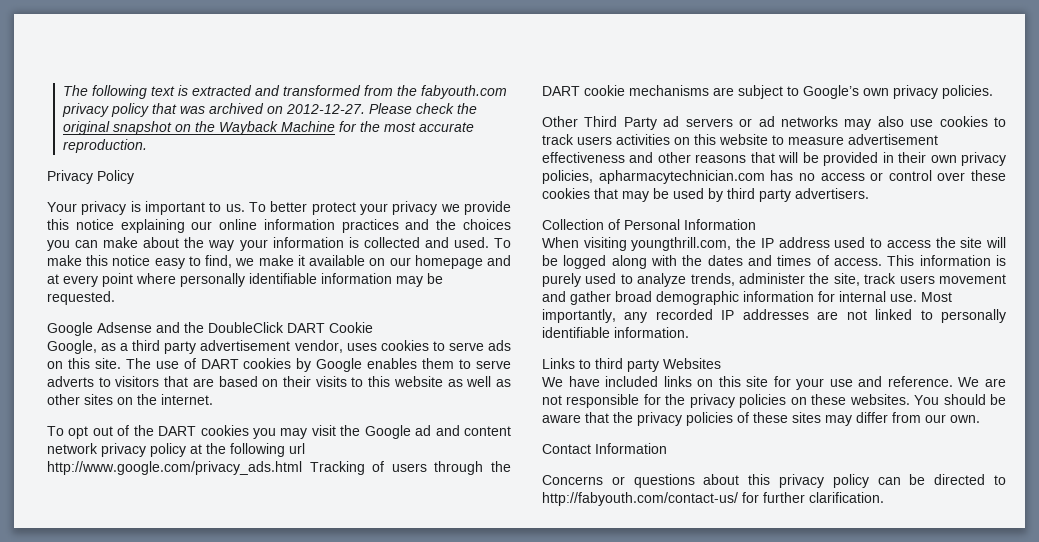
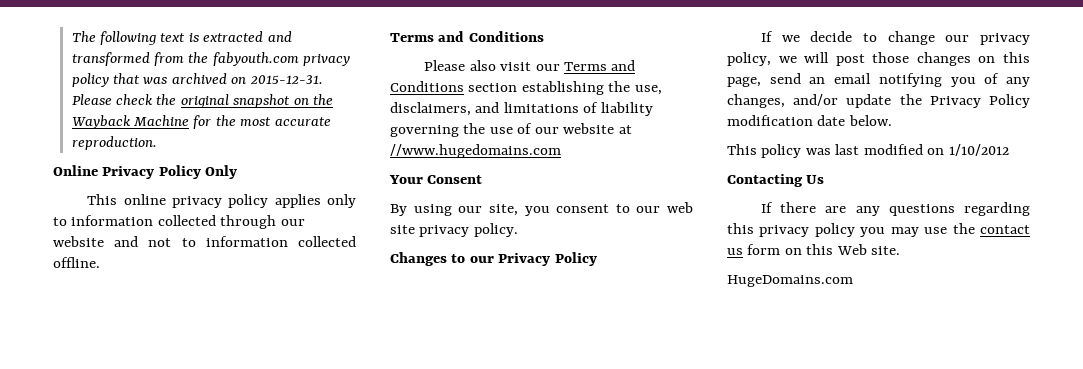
- The following text is extracted and transformed from the fabyouth.com privacy policy that was archived on 2012-12-27.
+ The following text is extracted and transformed from the fabyouth.com privacy policy that was archived on 2015-12-31.
- Privacy Policy
- Your privacy is important to us. To better protect your privacy we provide this notice explaining our online information practices and the choices you can make about the way your information is collected and used. To make this notice easy to find, we make it available on our homepage and at every point where personally identifiable information may be requested.
- Google Adsense and the DoubleClick DART Cookie
- Google, as a third party advertisement vendor, uses cookies to serve ads on this site. The use of DART cookies by Google enables them to serve adverts to visitors that are based on their visits to this website as well as other sites on the internet.
- To opt out of the DART cookies you may visit the Google ad and content network privacy policy at the following url http://www.google.com/privacy_ads.html Tracking of users through the DART cookie mechanisms are subject to Google’s own privacy policies.
- Other Third Party ad servers or ad networks may also use cookies to track users activities on this website to measure advertisement effectiveness and other reasons that will be provided in their own privacy policies, apharmacytechnician.com has no access or control over these cookies that may be used by third party advertisers.
- Collection of Personal Information
- When visiting youngthrill.com, the IP address used to access the site will be logged along with the dates and times of access. This information is purely used to analyze trends, administer the site, track users movement and gather broad demographic information for internal use. Most importantly, any recorded IP addresses are not linked to personally identifiable information.
- Links to third party Websites
- We have included links on this site for your use and reference. We are not responsible for the privacy policies on these websites. You should be aware that the privacy policies of these sites may differ from our own.
- Contact Information
- Concerns or questions about this privacy policy can be directed to http://fabyouth.com/contact-us/ for further clarification.
+ Online Privacy Policy Only
+ This online privacy policy applies only to information collected through our website and not to information collected offline.
+ Terms and Conditions
+ Please also visit our Terms and Conditions section establishing the use, disclaimers, and limitations of liability governing the use of our website at //www.hugedomains.com
+ Your Consent
+ By using our site, you consent to our web site privacy policy.
+ Changes to our Privacy Policy
+ If we decide to change our privacy policy, we will post those changes on this page, send an email notifying you of any changes, and/or update the Privacy Policy modification date below.
+ This policy was last modified on 1/10/2012
+ Contacting Us
+ If there are any questions regarding this privacy policy you may use the contact us form on this Web site.
+ HugeDomains.com

